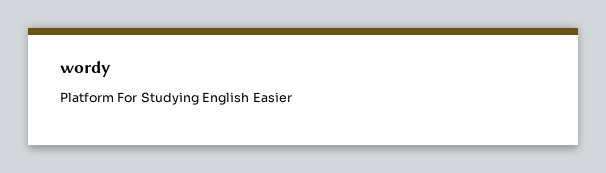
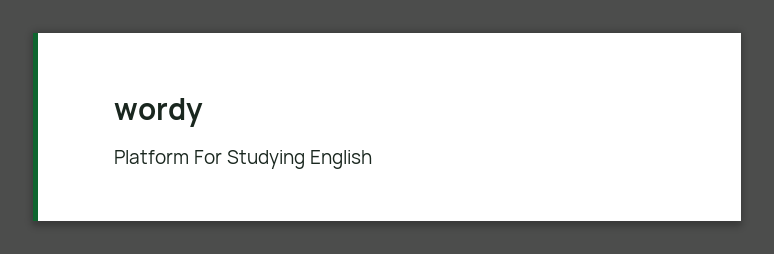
- Platform For Studying English Easier
+ Platform For Studying English

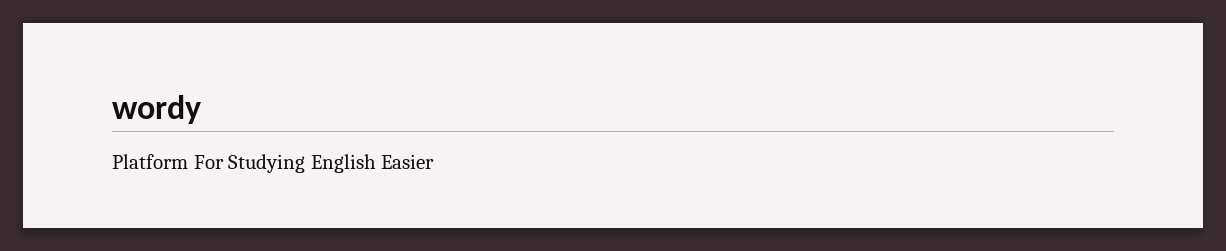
- Platform For Studying English
+ Platform For Studying English Easier

